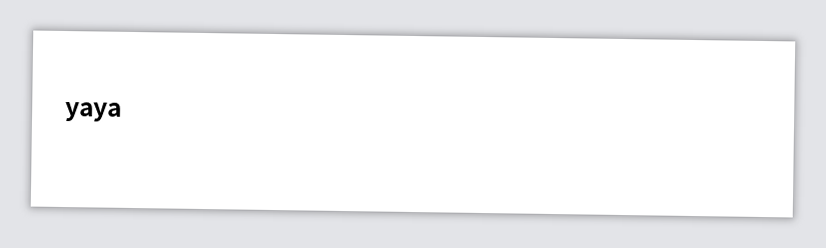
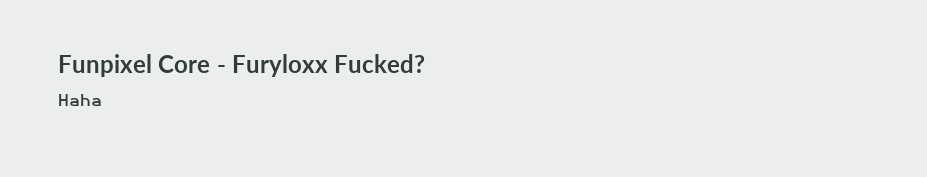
- yaya
+ Funpixel Core - Furyloxx Fucked?
+ Haha

